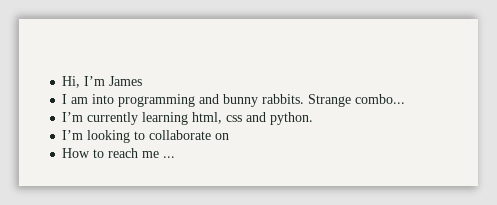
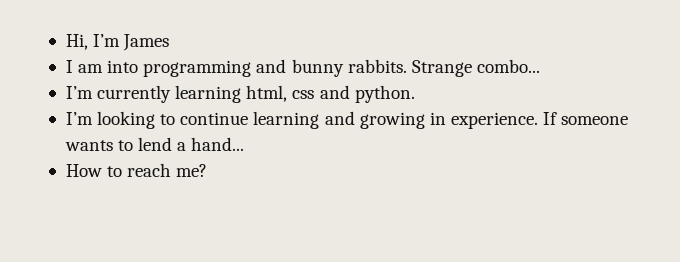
- I’m looking to collaborate on
+ I’m looking to continue learning and growing in experience. If someone wants to lend a hand...
- How to reach me ...
+ How to reach me?

